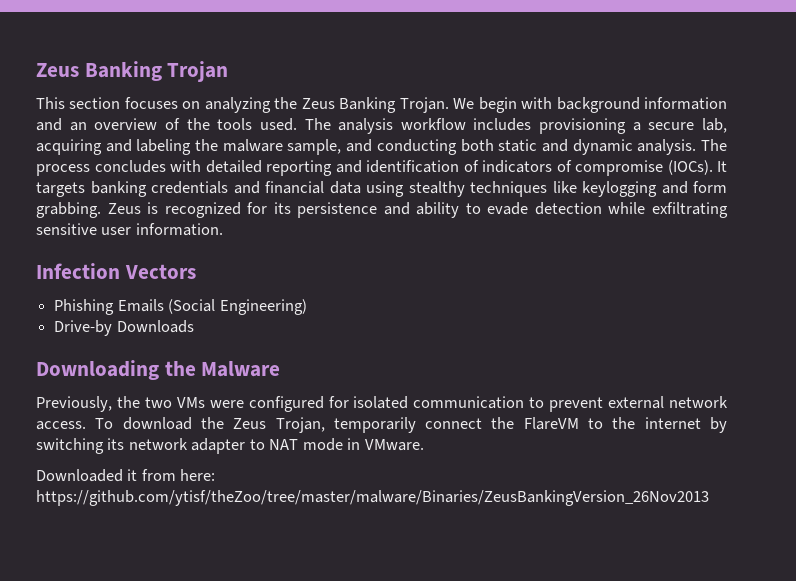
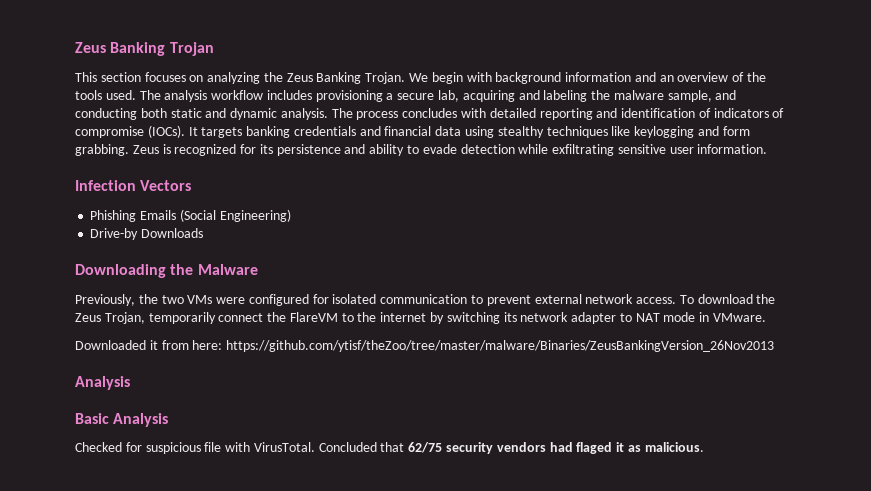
  Downloaded it from here: https://github.com/ytisf/theZoo/tree/master/malware/Binaries/ZeusBankingVersion_26Nov2013
+ Analysis
+ Basic Analysis
+ Checked for suspicious file with VirusTotal. Concluded that 62/75 security vendors had flaged it as malicious.

